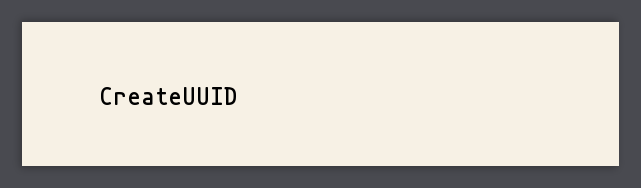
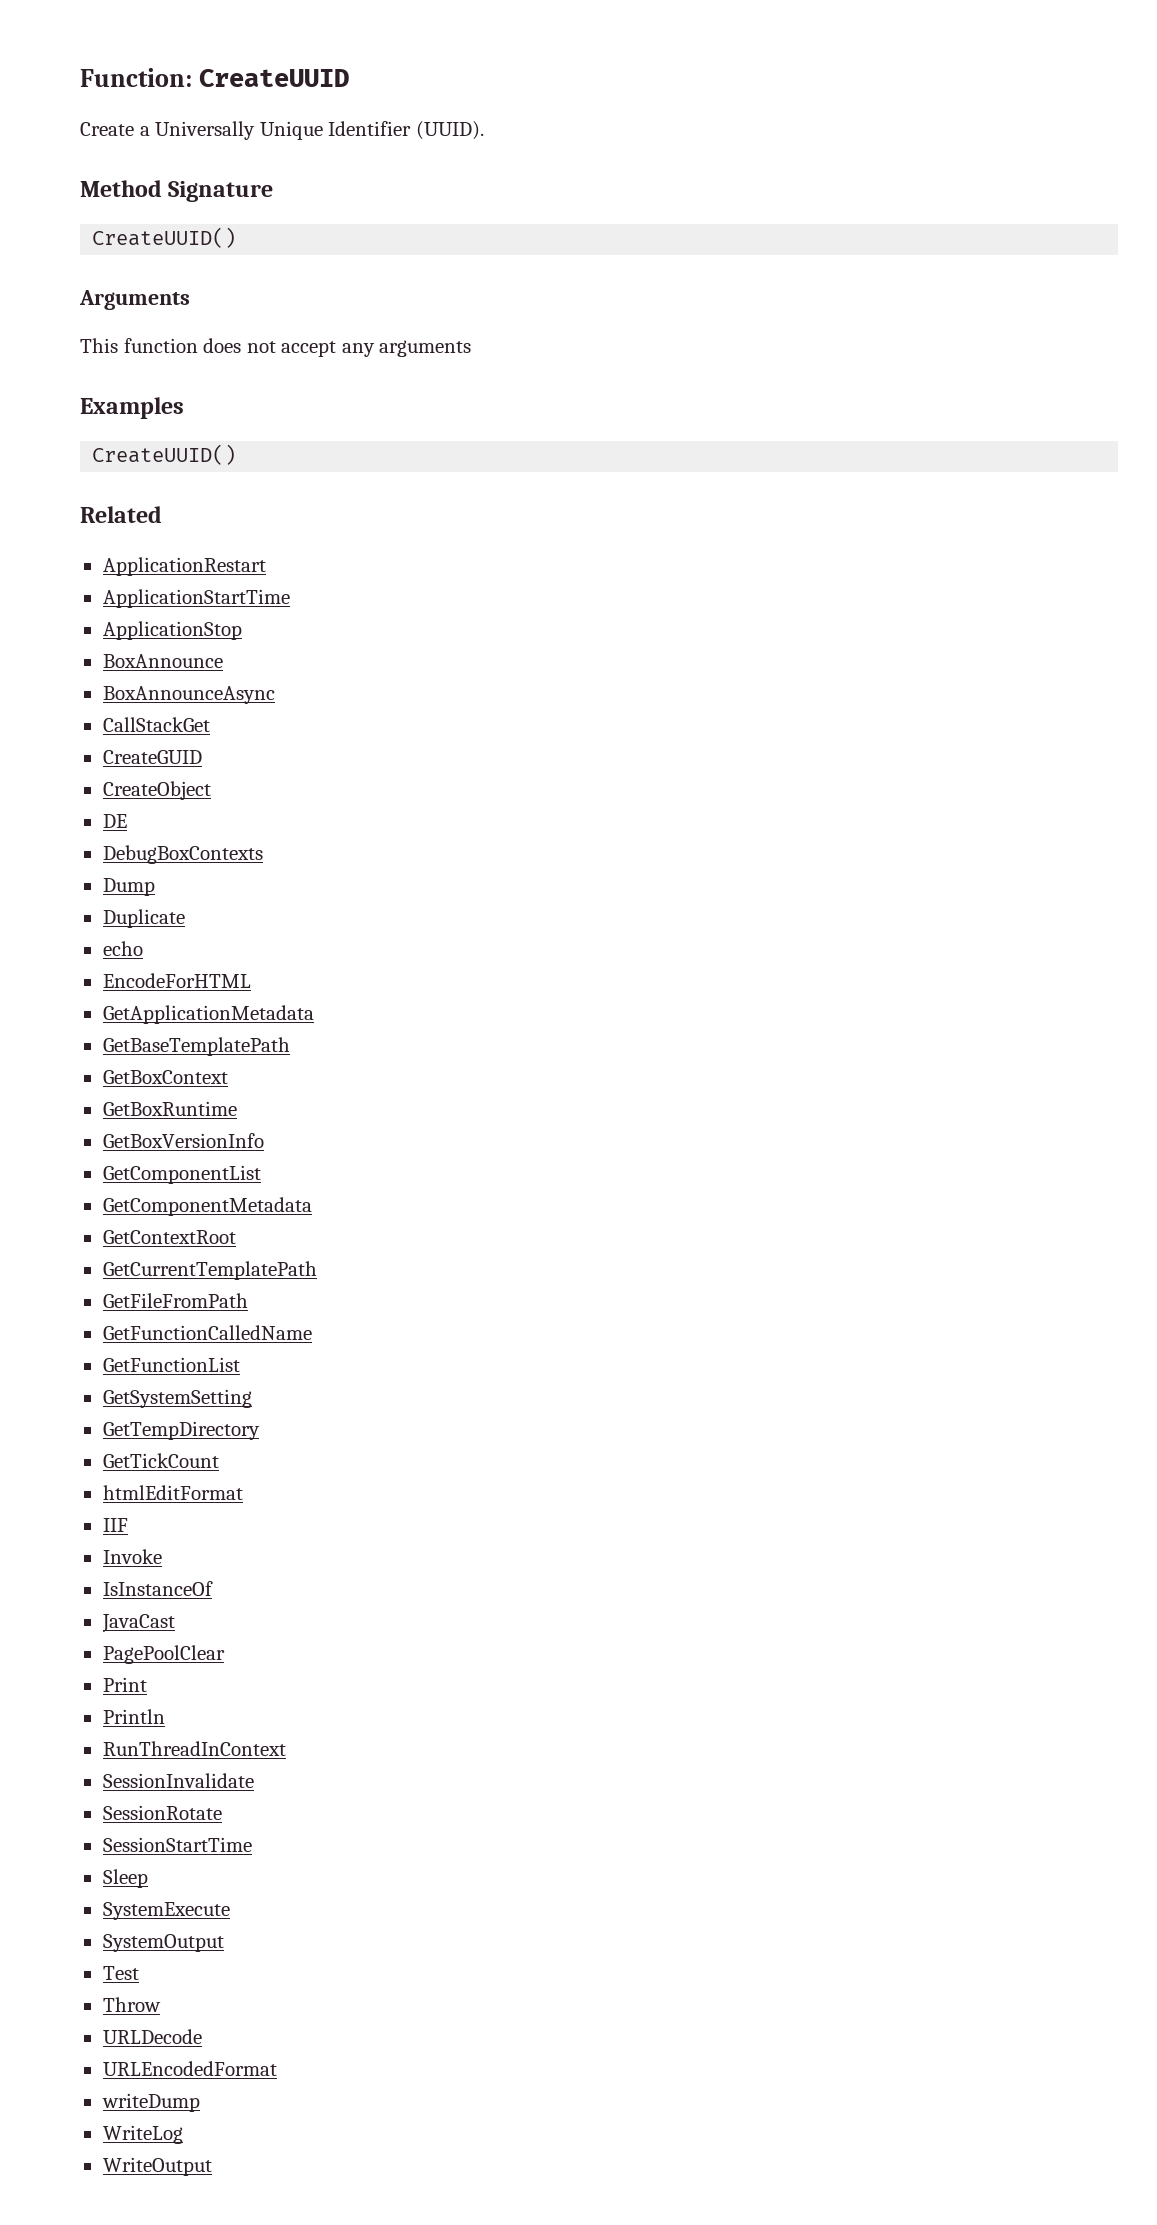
- CreateUUID
+ Function: CreateUUID
+ Create a Universally Unique Identifier (UUID).
+ Method Signature
+ CreateUUID()
+ Arguments
+ This function does not accept any arguments
+ Examples
+ CreateUUID()
+ Related
+ ApplicationRestart
+ ApplicationStartTime
+ ApplicationStop
+ BoxAnnounce
+ BoxAnnounceAsync
+ CallStackGet
+ CreateGUID
+ CreateObject
+ DE
+ DebugBoxContexts
+ Dump
+ Duplicate
+ echo
+ EncodeForHTML
+ GetApplicationMetadata
+ GetBaseTemplatePath
+ GetBoxContext
+ GetBoxRuntime
+ GetBoxVersionInfo
+ GetComponentList
+ GetComponentMetadata
+ GetContextRoot
+ GetCurrentTemplatePath
+ GetFileFromPath
+ GetFunctionCalledName
+ GetFunctionList
+ GetSystemSetting
+ GetTempDirectory
+ GetTickCount
+ htmlEditFormat
+ IIF
+ Invoke
+ IsInstanceOf
+ JavaCast
+ PagePoolClear
+ Print
+ Println
+ RunThreadInContext
+ SessionInvalidate
+ SessionRotate
+ SessionStartTime
+ Sleep
+ SystemExecute
+ SystemOutput
+ Test
+ Throw
+ URLDecode
+ URLEncodedFormat
+ writeDump
+ WriteLog
+ WriteOutput

